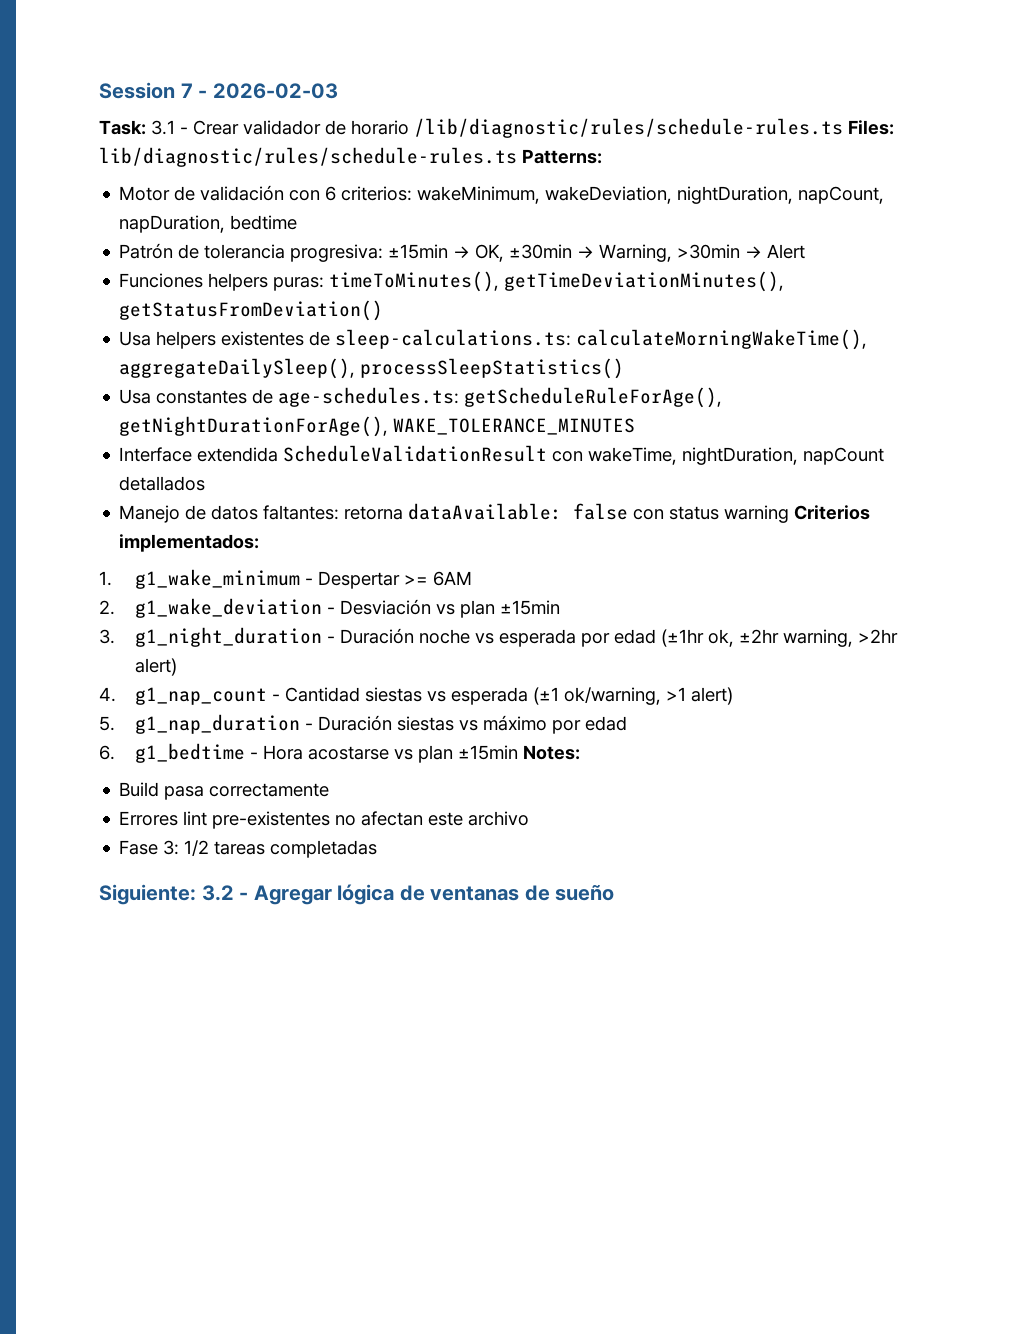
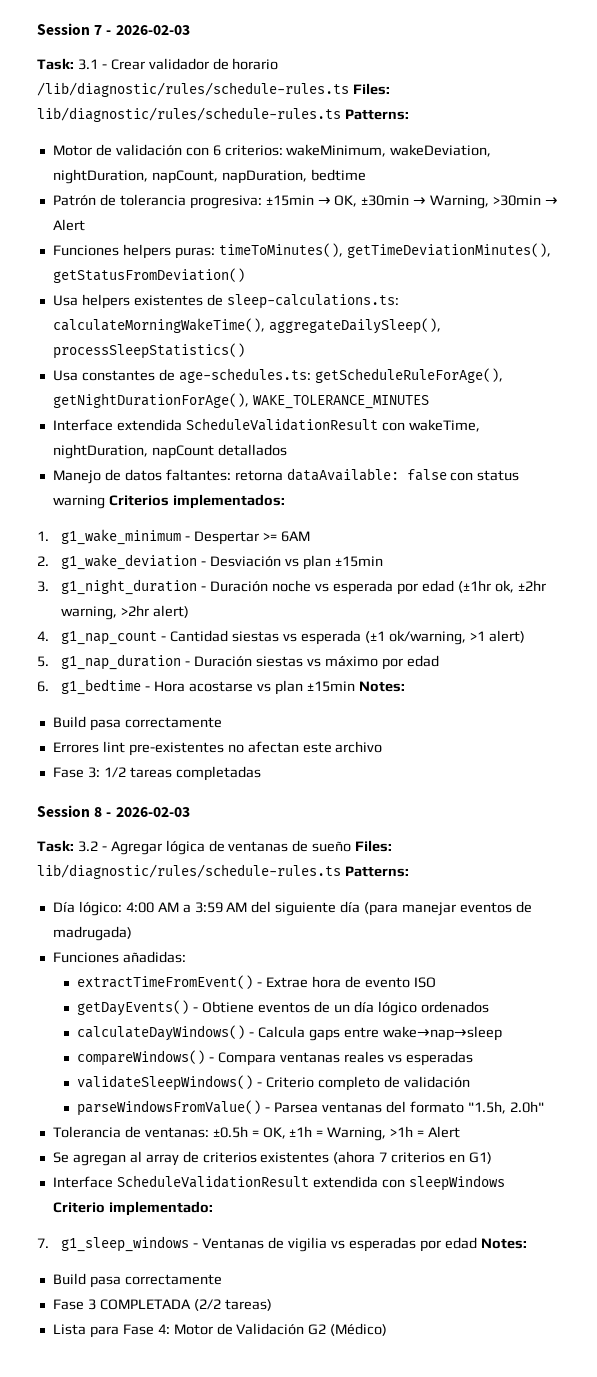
- Siguiente: 3.2 - Agregar lógica de ventanas de sueño
+ Session 8 - 2026-02-03
+ Task: 3.2 - Agregar lógica de ventanas de sueño Files: lib/diagnostic/rules/schedule-rules.ts Patterns:
+ Día lógico: 4:00 AM a 3:59 AM del siguiente día (para manejar eventos de madrugada)
+ Funciones añadidas:
+ extractTimeFromEvent() - Extrae hora de evento ISO
+ getDayEvents() - Obtiene eventos de un día lógico ordenados
+ calculateDayWindows() - Calcula gaps entre wake→nap→sleep
+ compareWindows() - Compara ventanas reales vs esperadas
+ validateSleepWindows() - Criterio completo de validación
+ parseWindowsFromValue() - Parsea ventanas del formato "1.5h, 2.0h"
+ Tolerancia de ventanas: ±0.5h = OK, ±1h = Warning, >1h = Alert
+ Se agregan al array de criterios existentes (ahora 7 criterios en G1)
+ Interface ScheduleValidationResult extendida con sleepWindows Criterio implementado:
+ 7. g1_sleep_windows - Ventanas de vigilia vs esperadas por edad Notes:
+ Build pasa correctamente
+ Fase 3 COMPLETADA (2/2 tareas)
+ Lista para Fase 4: Motor de Validación G2 (Médico)

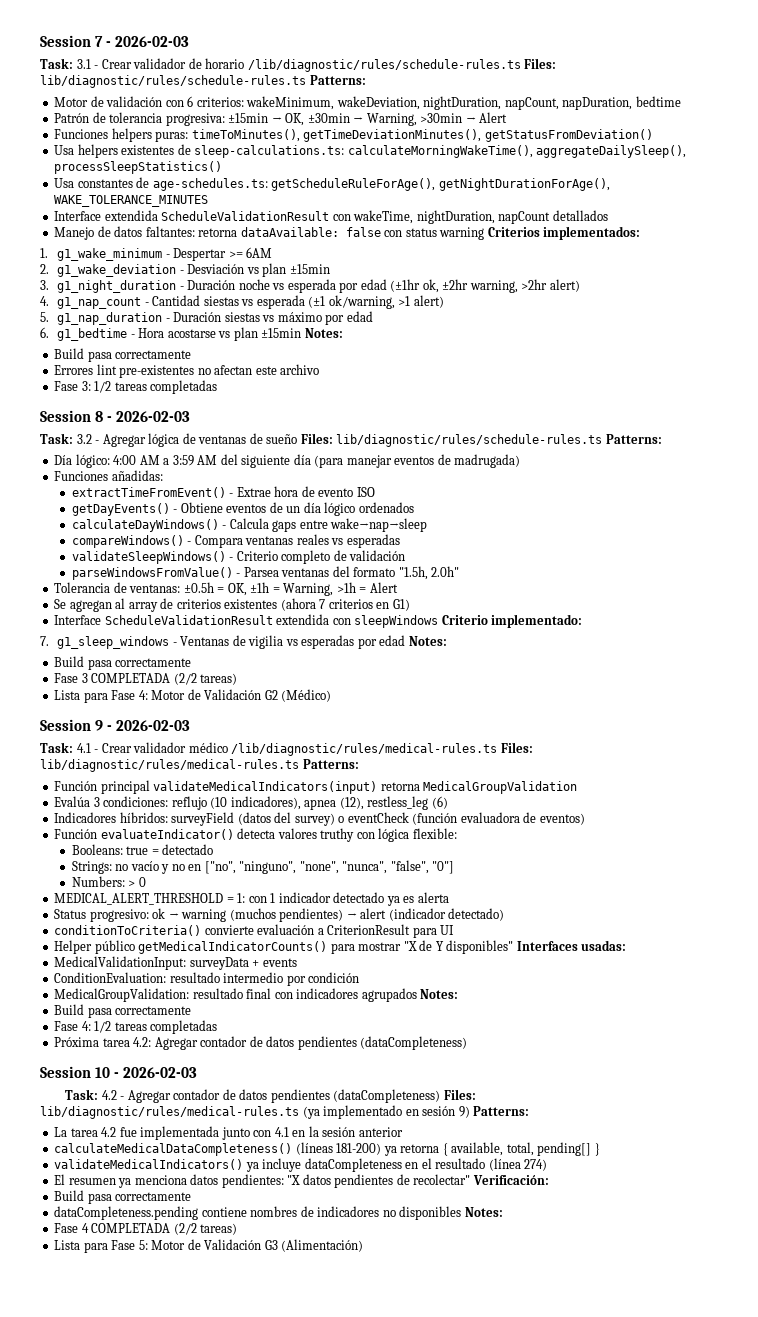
+ Session 9 - 2026-02-03
+ Task: 4.1 - Crear validador médico /lib/diagnostic/rules/medical-rules.ts Files: lib/diagnostic/rules/medical-rules.ts Patterns:
+ Función principal validateMedicalIndicators(input) retorna MedicalGroupValidation
+ Evalúa 3 condiciones: reflujo (10 indicadores), apnea (12), restless_leg (6)
+ Indicadores híbridos: surveyField (datos del survey) o eventCheck (función evaluadora de eventos)
+ Función evaluateIndicator() detecta valores truthy con lógica flexible:
+ Booleans: true = detectado
+ Strings: no vacío y no en ["no", "ninguno", "none", "nunca", "false", "0"]
+ Numbers: > 0
+ MEDICAL_ALERT_THRESHOLD = 1: con 1 indicador detectado ya es alerta
+ Status progresivo: ok → warning (muchos pendientes) → alert (indicador detectado)
+ conditionToCriteria() convierte evaluación a CriterionResult para UI
+ Helper público getMedicalIndicatorCounts() para mostrar "X de Y disponibles" Interfaces usadas:
+ MedicalValidationInput: surveyData + events
+ ConditionEvaluation: resultado intermedio por condición
+ MedicalGroupValidation: resultado final con indicadores agrupados Notes:
+ Build pasa correctamente
+ Fase 4: 1/2 tareas completadas
+ Próxima tarea 4.2: Agregar contador de datos pendientes (dataCompleteness)
+ Session 10 - 2026-02-03
+ Task: 4.2 - Agregar contador de datos pendientes (dataCompleteness) Files: lib/diagnostic/rules/medical-rules.ts (ya implementado en sesión 9) Patterns:
+ La tarea 4.2 fue implementada junto con 4.1 en la sesión anterior
+ calculateMedicalDataCompleteness() (líneas 181-200) ya retorna { available, total, pending[] }
+ validateMedicalIndicators() ya incluye dataCompleteness en el resultado (línea 274)
+ El resumen ya menciona datos pendientes: "X datos pendientes de recolectar" Verificación:
+ Build pasa correctamente
+ dataCompleteness.pending contiene nombres de indicadores no disponibles Notes:
+ Fase 4 COMPLETADA (2/2 tareas)
+ Lista para Fase 5: Motor de Validación G3 (Alimentación)

